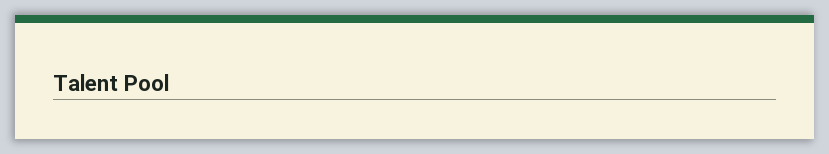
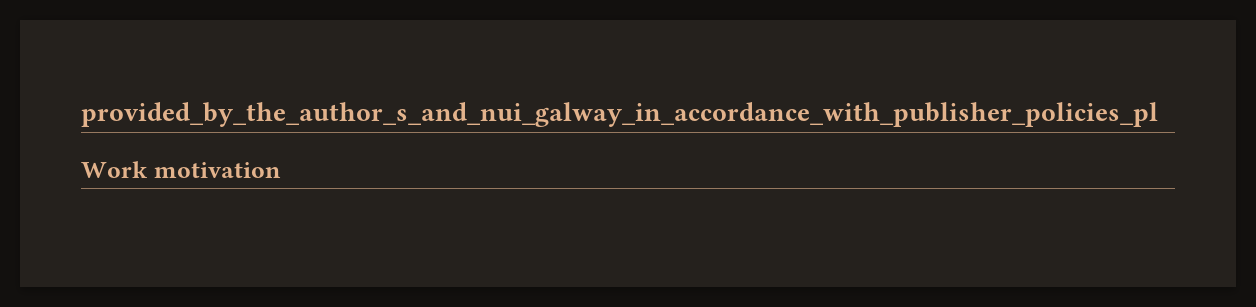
- Talent Pool
+ provided_by_the_author_s_and_nui_galway_in_accordance_with_publisher_policies_pl
+ Work motivation

